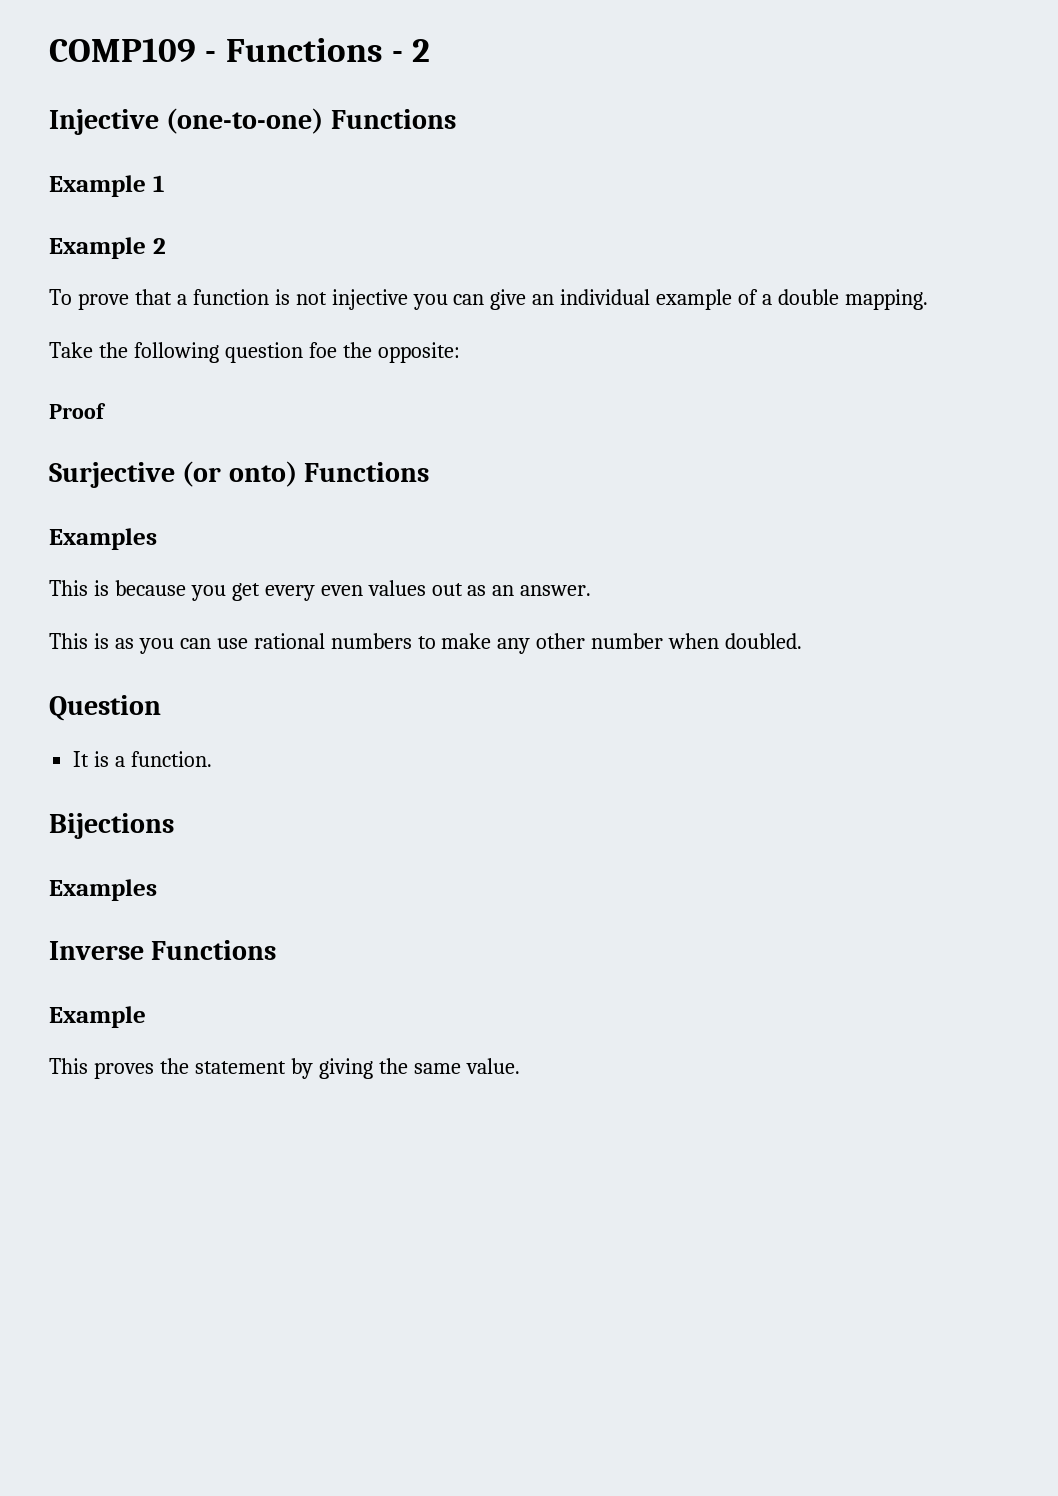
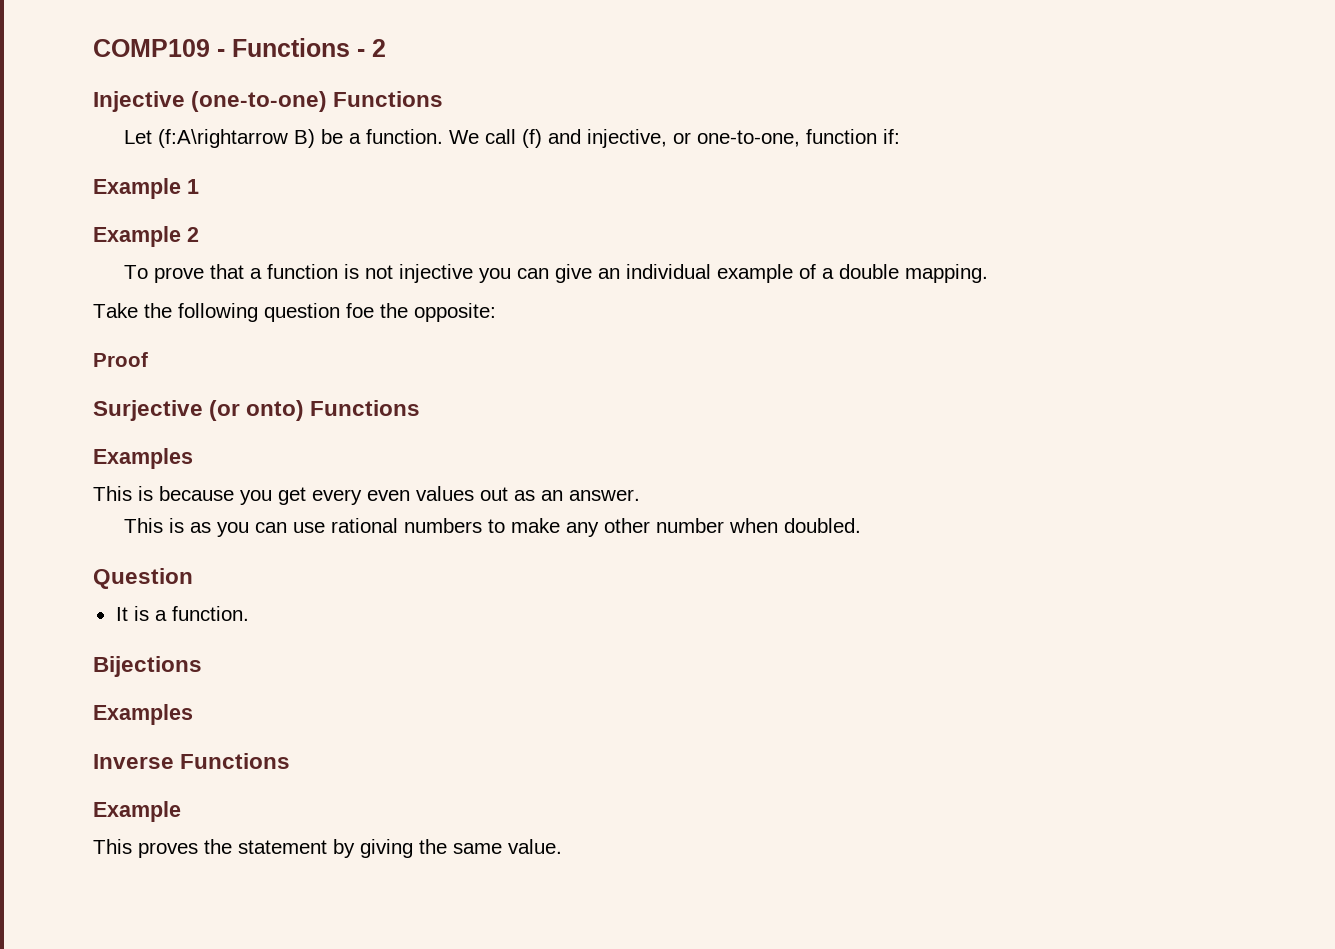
+ Let (f:A\rightarrow B) be a function. We call (f) and injective, or one-to-one, function if:

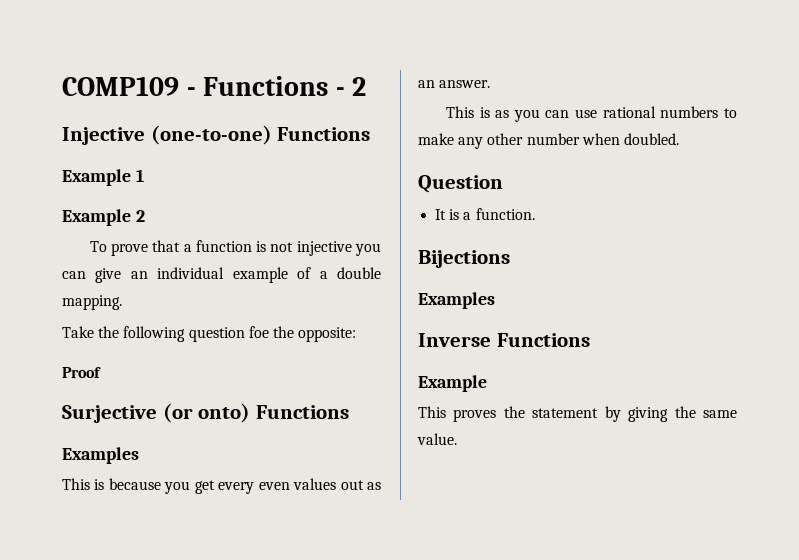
- Let (f:A\rightarrow B) be a function. We call (f) and injective, or one-to-one, function if:

